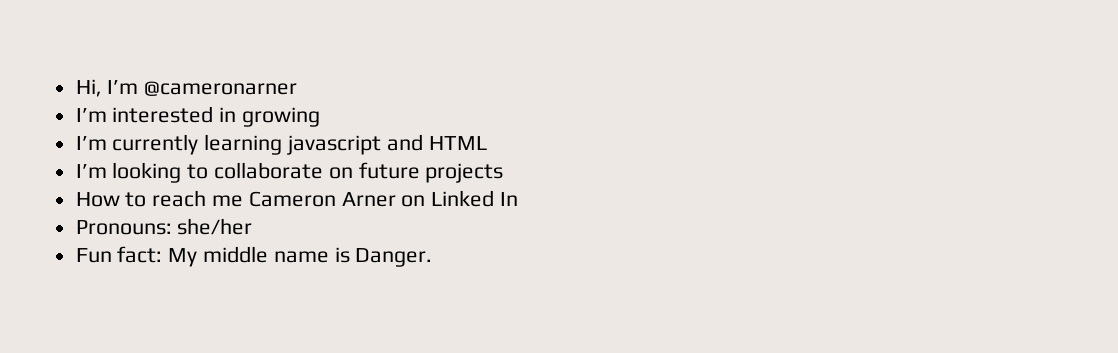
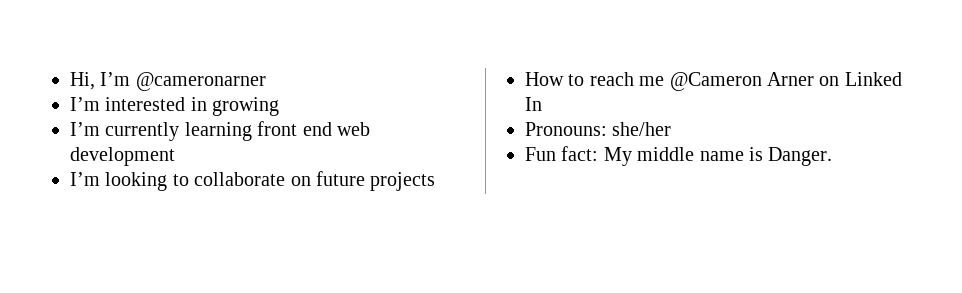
- I’m currently learning javascript and HTML
+ I’m currently learning front end web development
- How to reach me Cameron Arner on Linked In
+ How to reach me @Cameron Arner on Linked In

